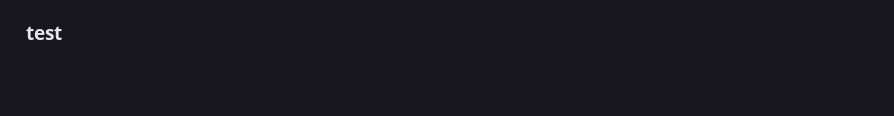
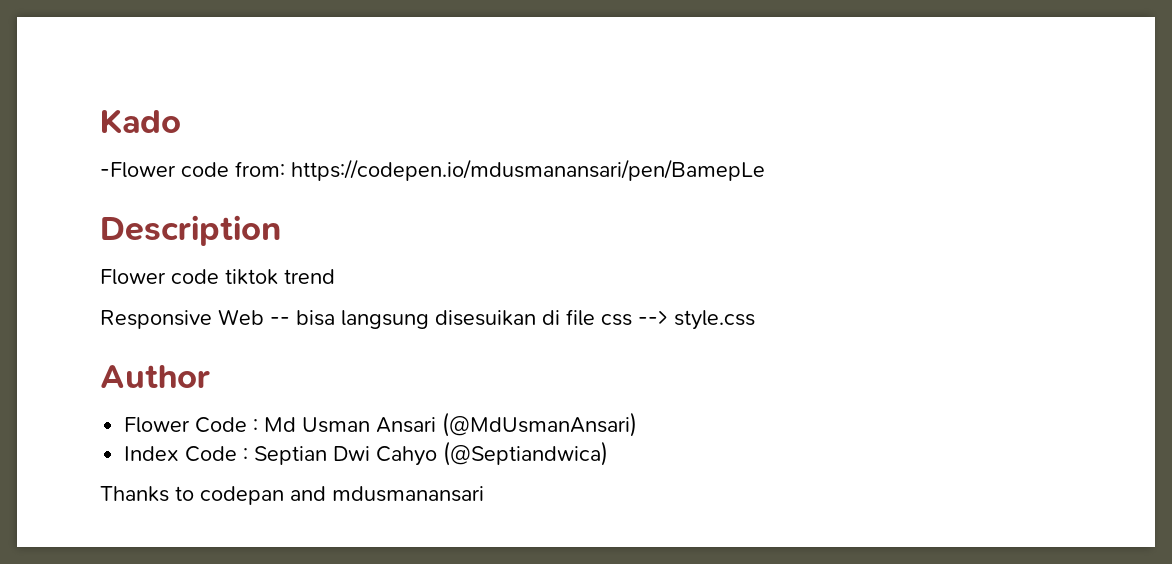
- test
+ Kado
+ -Flower code from: https://codepen.io/mdusmanansari/pen/BamepLe
+ Description
+ Flower code tiktok trend
+ Responsive Web -- bisa langsung disesuikan di file css --> style.css
+ Author
+ Flower Code : Md Usman Ansari (@MdUsmanAnsari)
+ Index Code : Septian Dwi Cahyo (@Septiandwica)
+ Thanks to codepan and mdusmanansari

